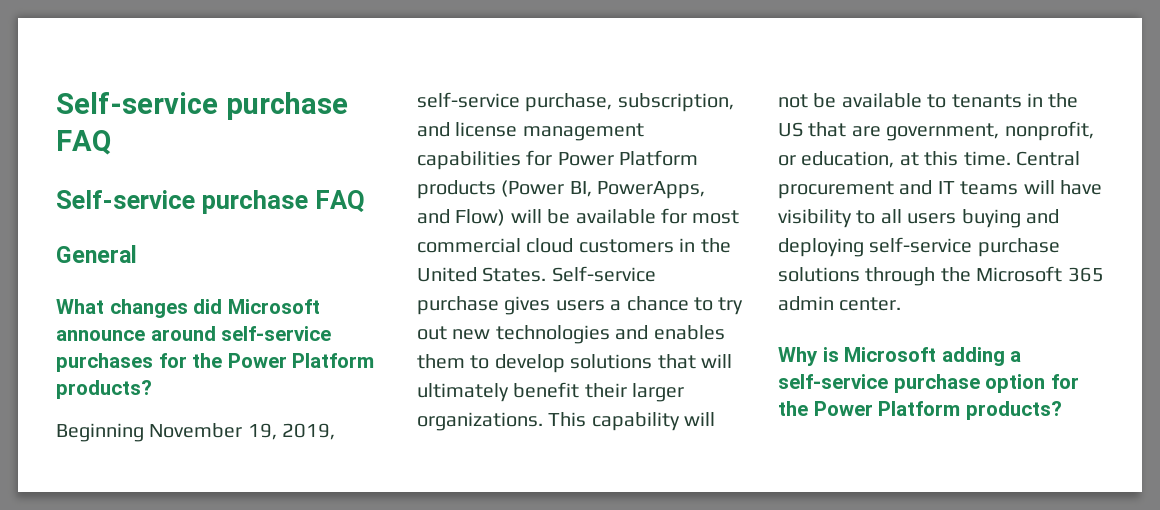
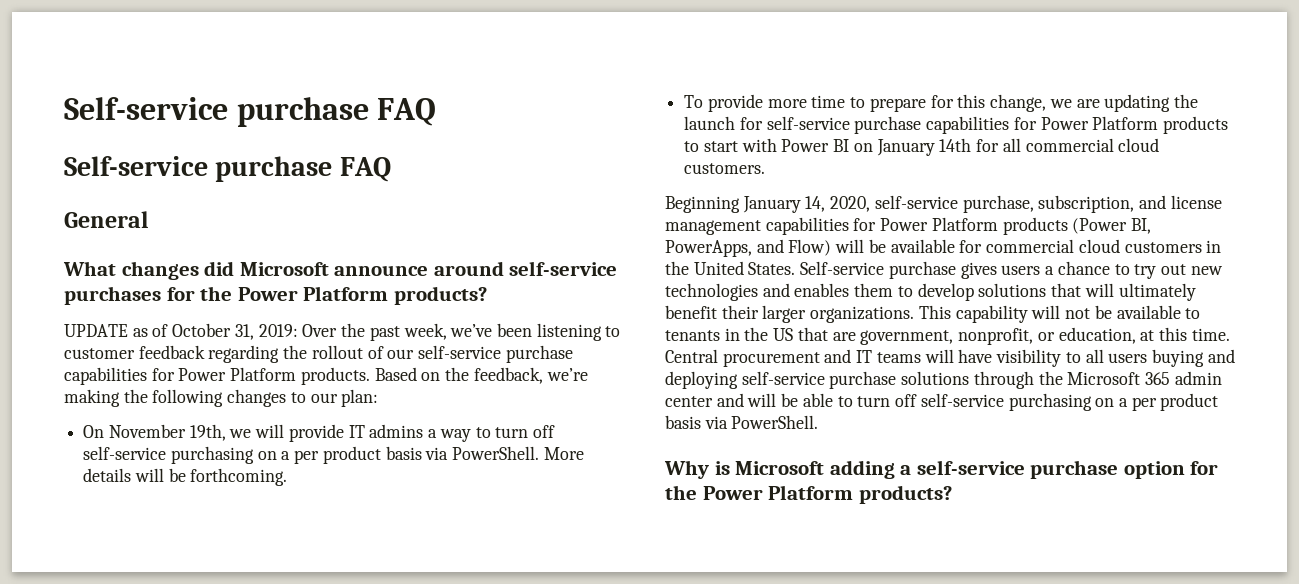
- Beginning November 19, 2019, self-service purchase, subscription, and license management capabilities for Power Platform products (Power BI, PowerApps, and Flow) will be available for most commercial cloud customers in the United States.
+ UPDATE as of October 31, 2019: Over the past week, we’ve been listening to customer feedback regarding the rollout of our self-service purchase capabilities for Power Platform products. Based on the feedback, we’re making the following changes to our plan:
+ On November 19th, we will provide IT admins a way to turn off self-service purchasing on a per product basis via PowerShell. More details will be forthcoming.
+ To provide more time to prepare for this change, we are updating the launch for self-service purchase capabilities for Power Platform products to start with Power BI on January 14th for all commercial cloud customers.
+ Beginning January 14, 2020, self-service purchase, subscription, and license management capabilities for Power Platform products (Power BI, PowerApps, and Flow) will be available for commercial cloud customers in the United States.
- Central procurement and IT teams will have visibility to all users buying and deploying self-service purchase solutions through the Microsoft 365 admin center.
+ Central procurement and IT teams will have visibility to all users buying and deploying self-service purchase solutions through the Microsoft 365 admin center and will be able to turn off self-service purchasing on a per product basis via PowerShell.

